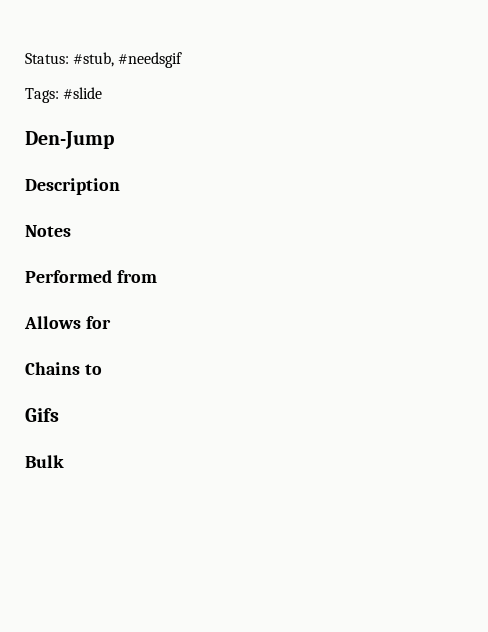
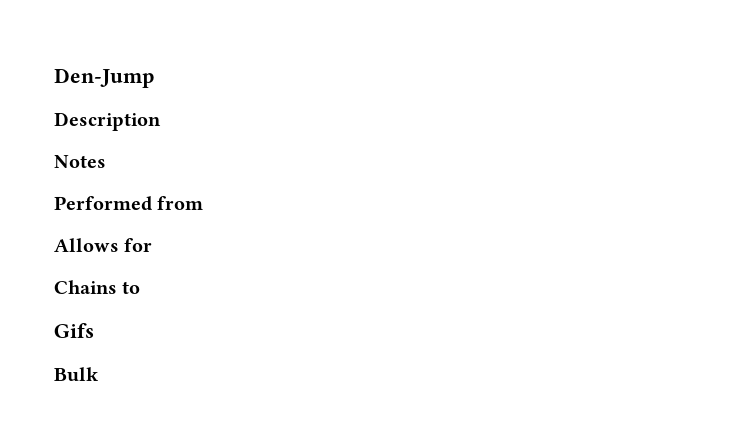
- Status: #stub, #needsgif
- Tags: #slide

